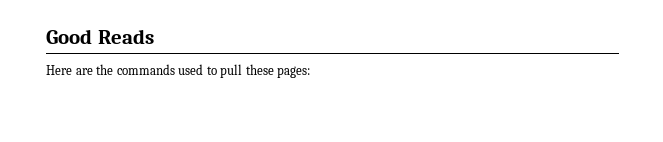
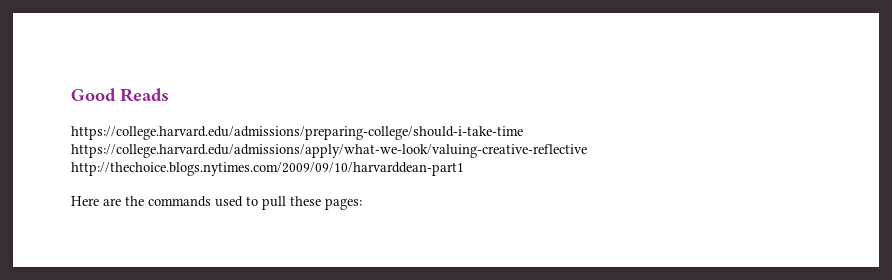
+ https://college.harvard.edu/admissions/preparing-college/should-i-take-time https://college.harvard.edu/admissions/apply/what-we-look/valuing-creative-reflective http://thechoice.blogs.nytimes.com/2009/09/10/harvarddean-part1

